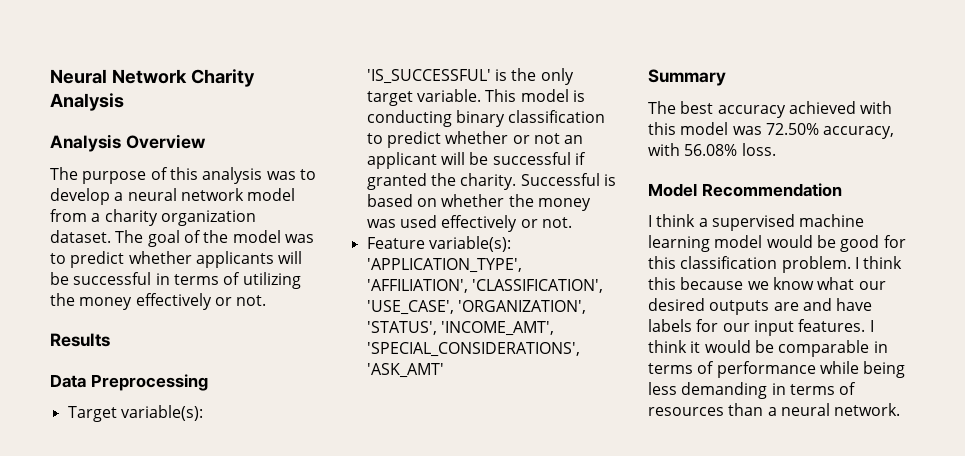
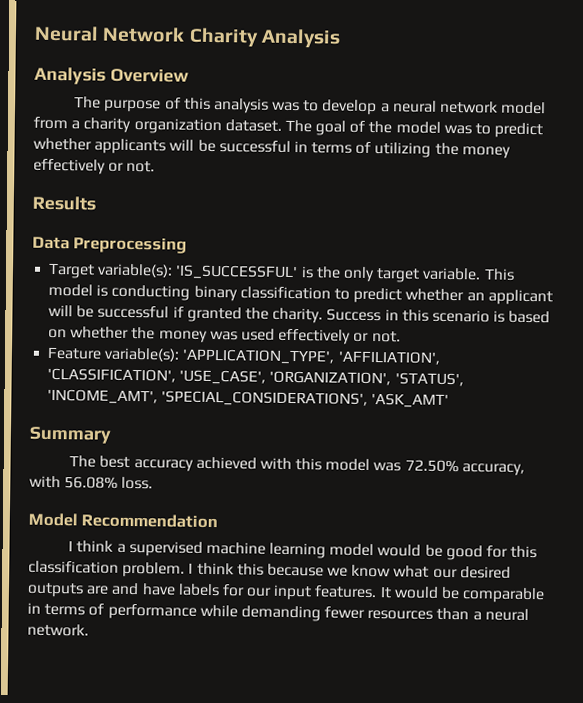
- This model is conducting binary classification to predict whether or not an applicant will be successful if granted the charity.
+ This model is conducting binary classification to predict whether an applicant will be successful if granted the charity.
- Successful is based on whether the money was used effectively or not.
+ Success in this scenario is based on whether the money was used effectively or not.
- I think it would be comparable in terms of performance while being less demanding in terms of resources than a neural network.
+ It would be comparable in terms of performance while demanding fewer resources than a neural network.

